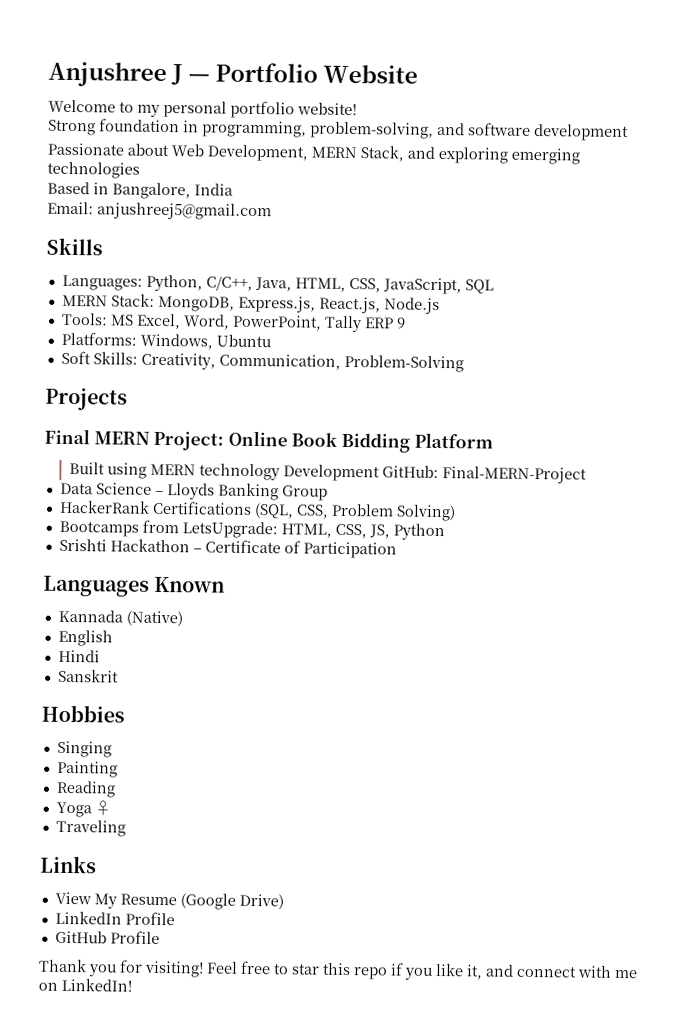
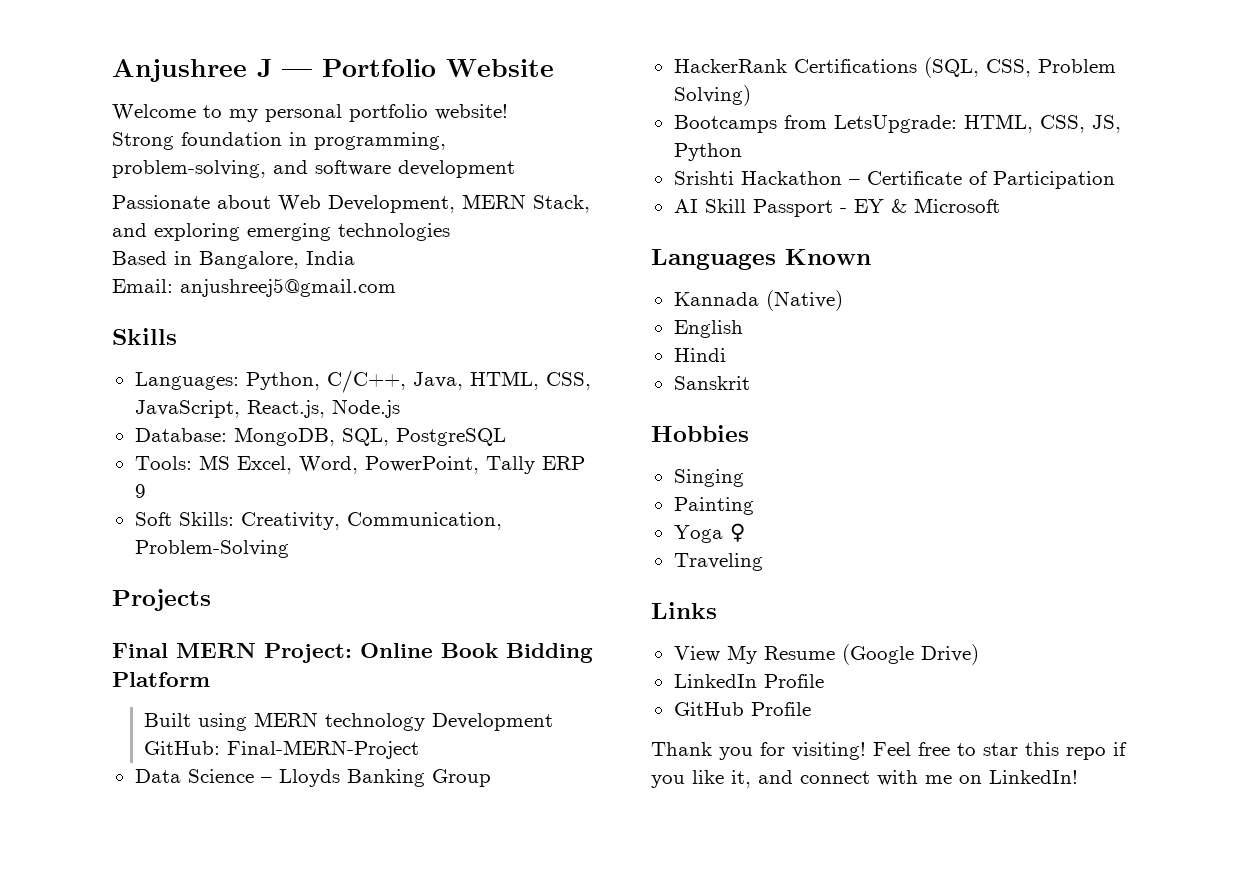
- Languages: Python, C/C++, Java, HTML, CSS, JavaScript, SQL
- MERN Stack: MongoDB, Express.js, React.js, Node.js
+ Languages: Python, C/C++, Java, HTML, CSS, JavaScript, React.js, Node.js
+ Database: MongoDB, SQL, PostgreSQL
- Platforms: Windows, Ubuntu
+ AI Skill Passport - EY & Microsoft
- Reading

